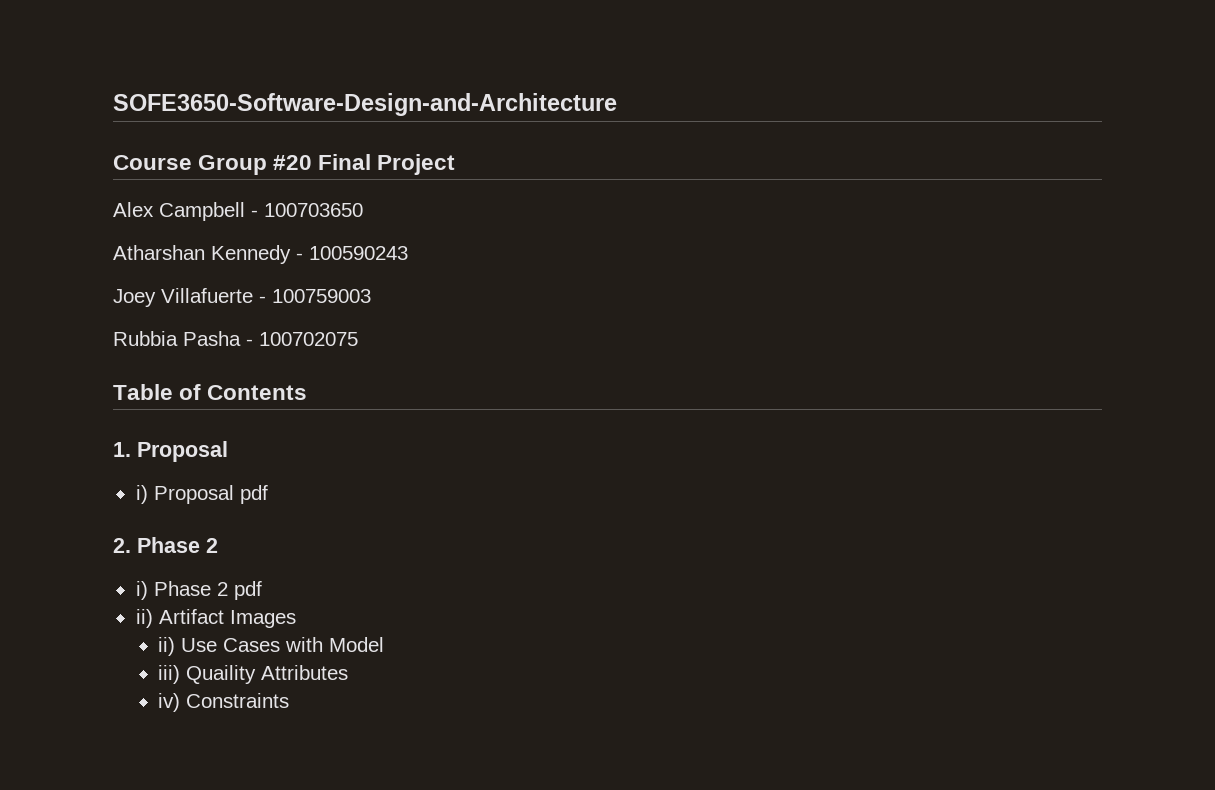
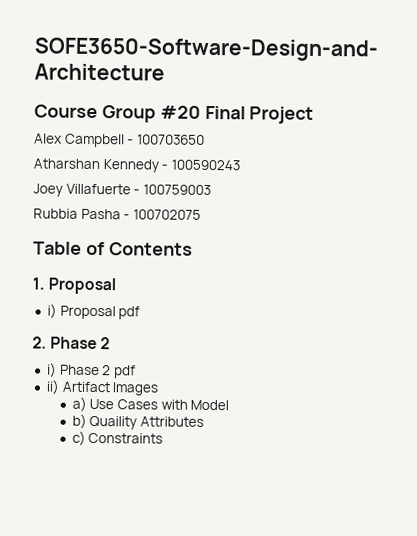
- ii) Use Cases with Model
+ a) Use Cases with Model
- iii) Quaility Attributes
+ b) Quaility Attributes
- iv) Constraints
+ c) Constraints

